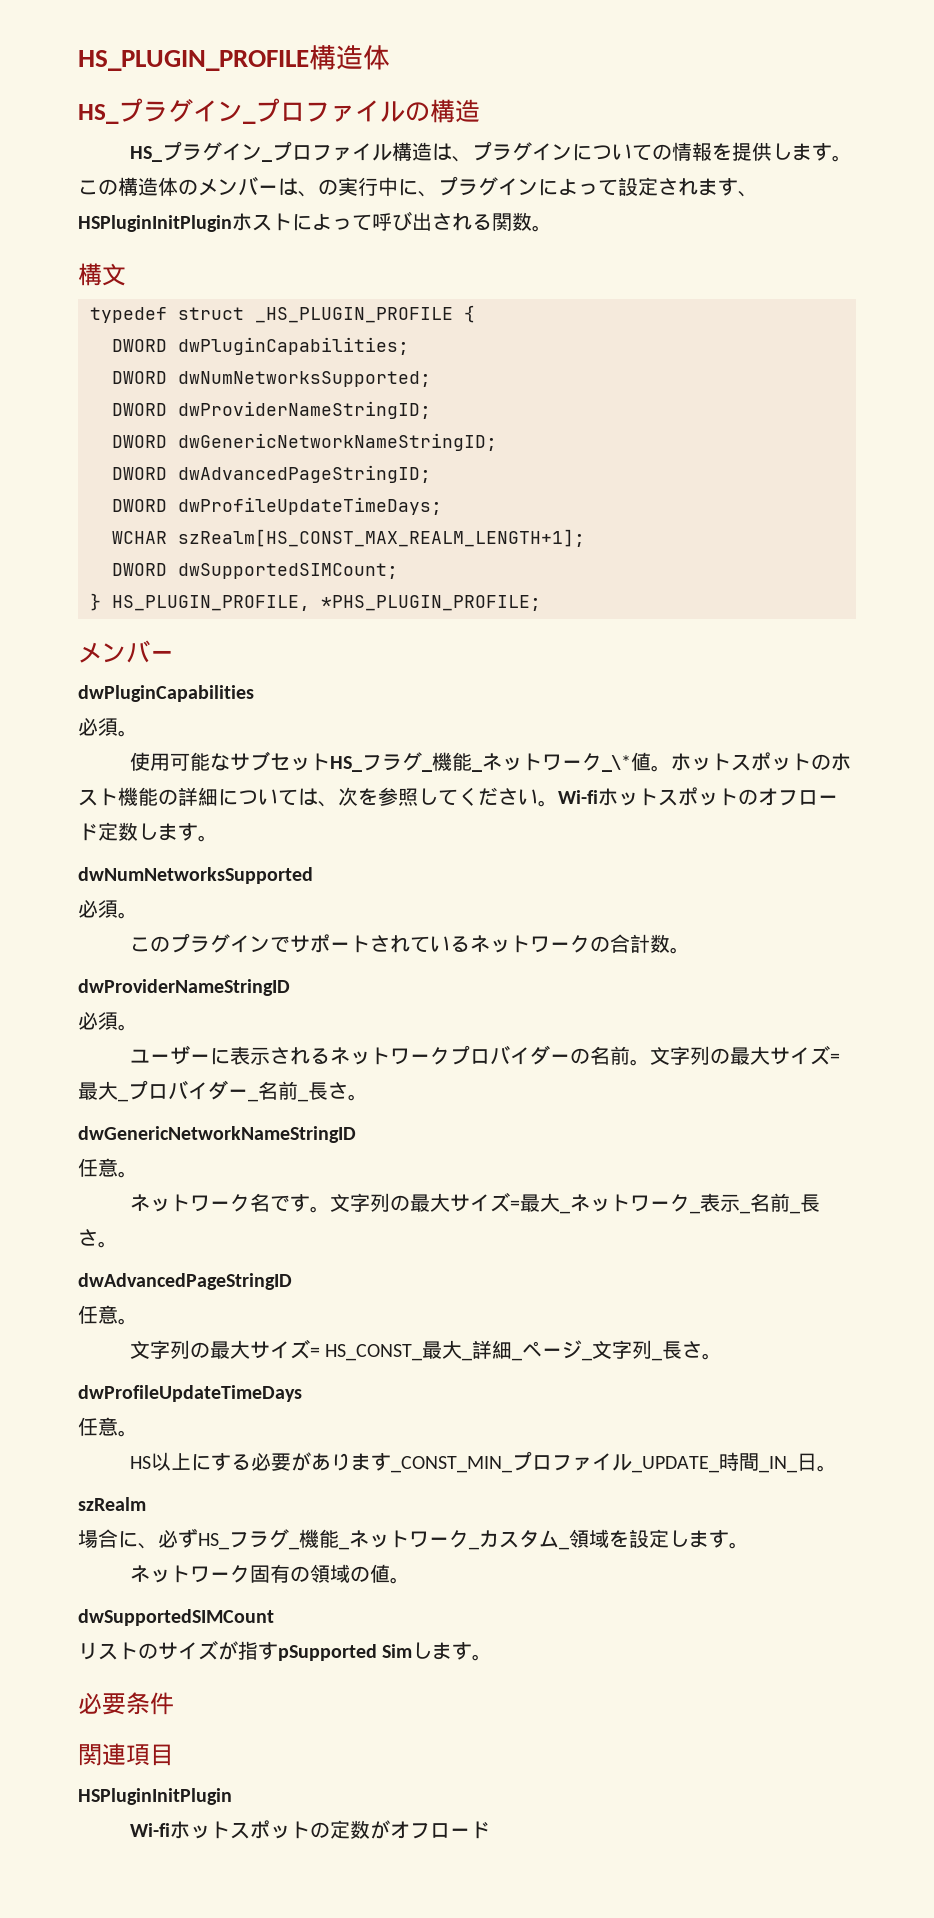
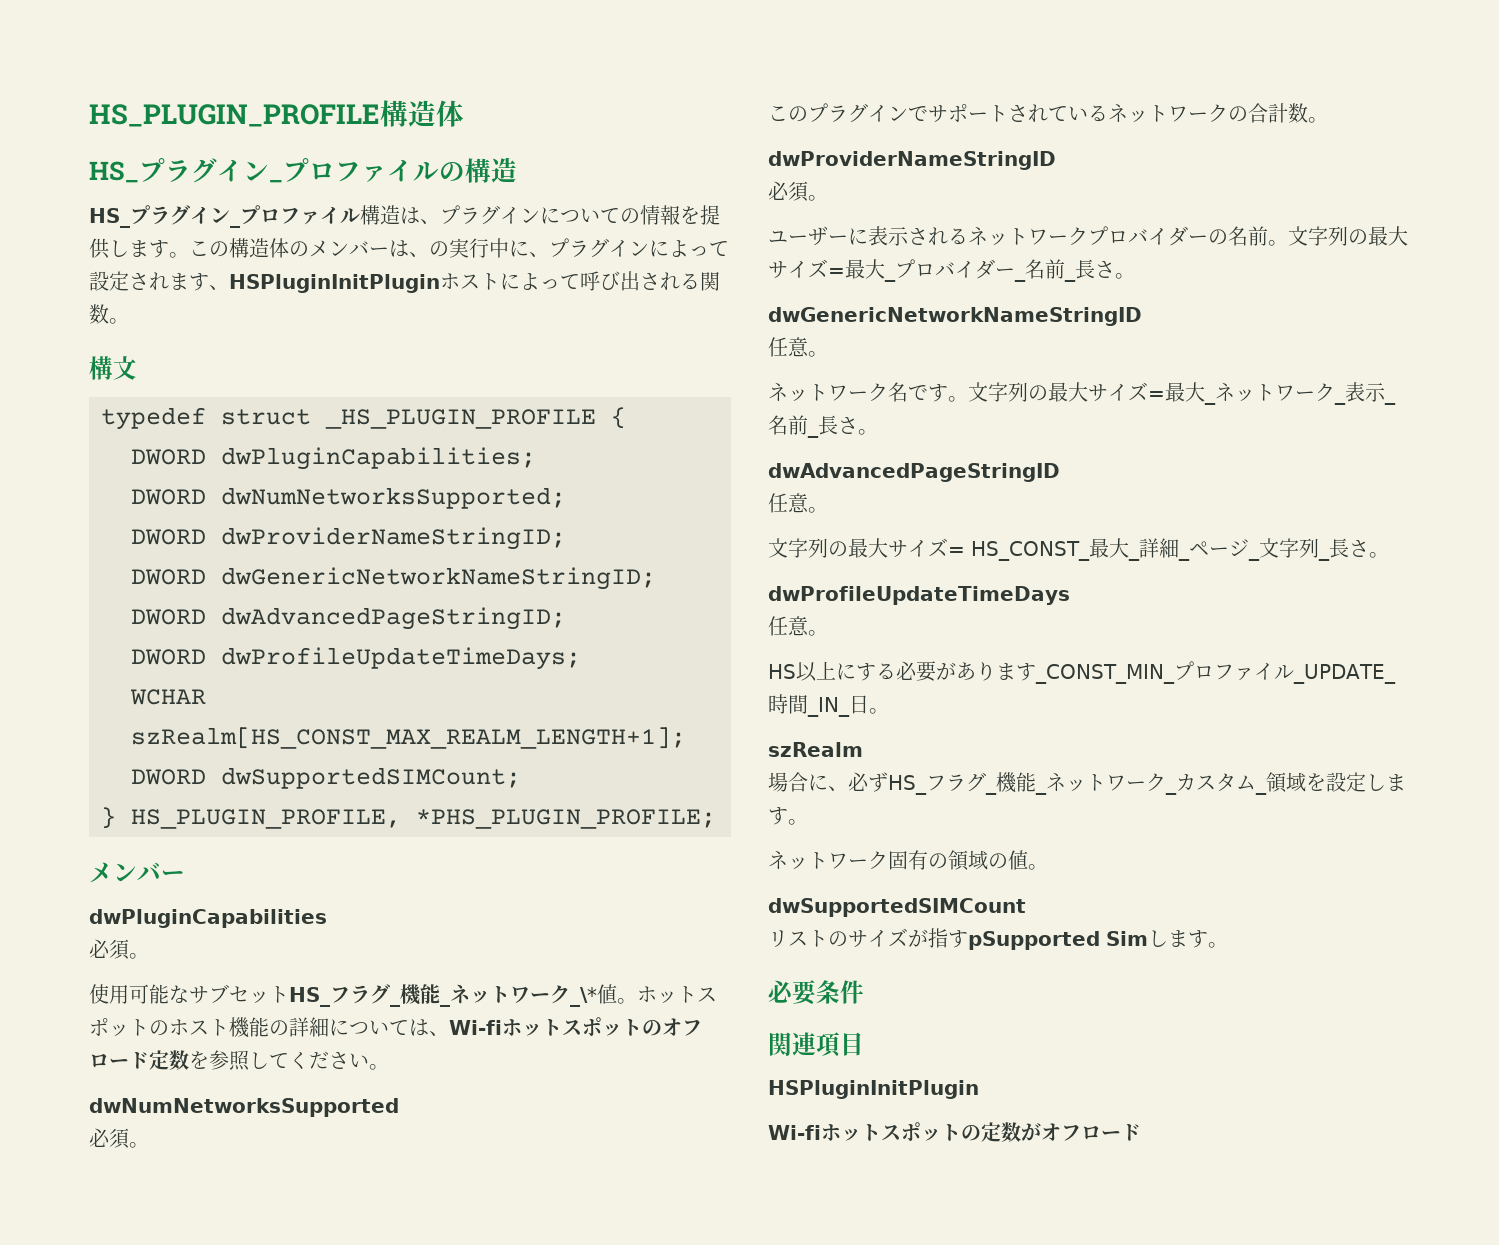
- ホットスポットのホスト機能の詳細については、次を参照してください。Wi-fiホットスポットのオフロード定数します。
+ ホットスポットのホスト機能の詳細については、Wi-fiホットスポットのオフロード定数を参照してください。

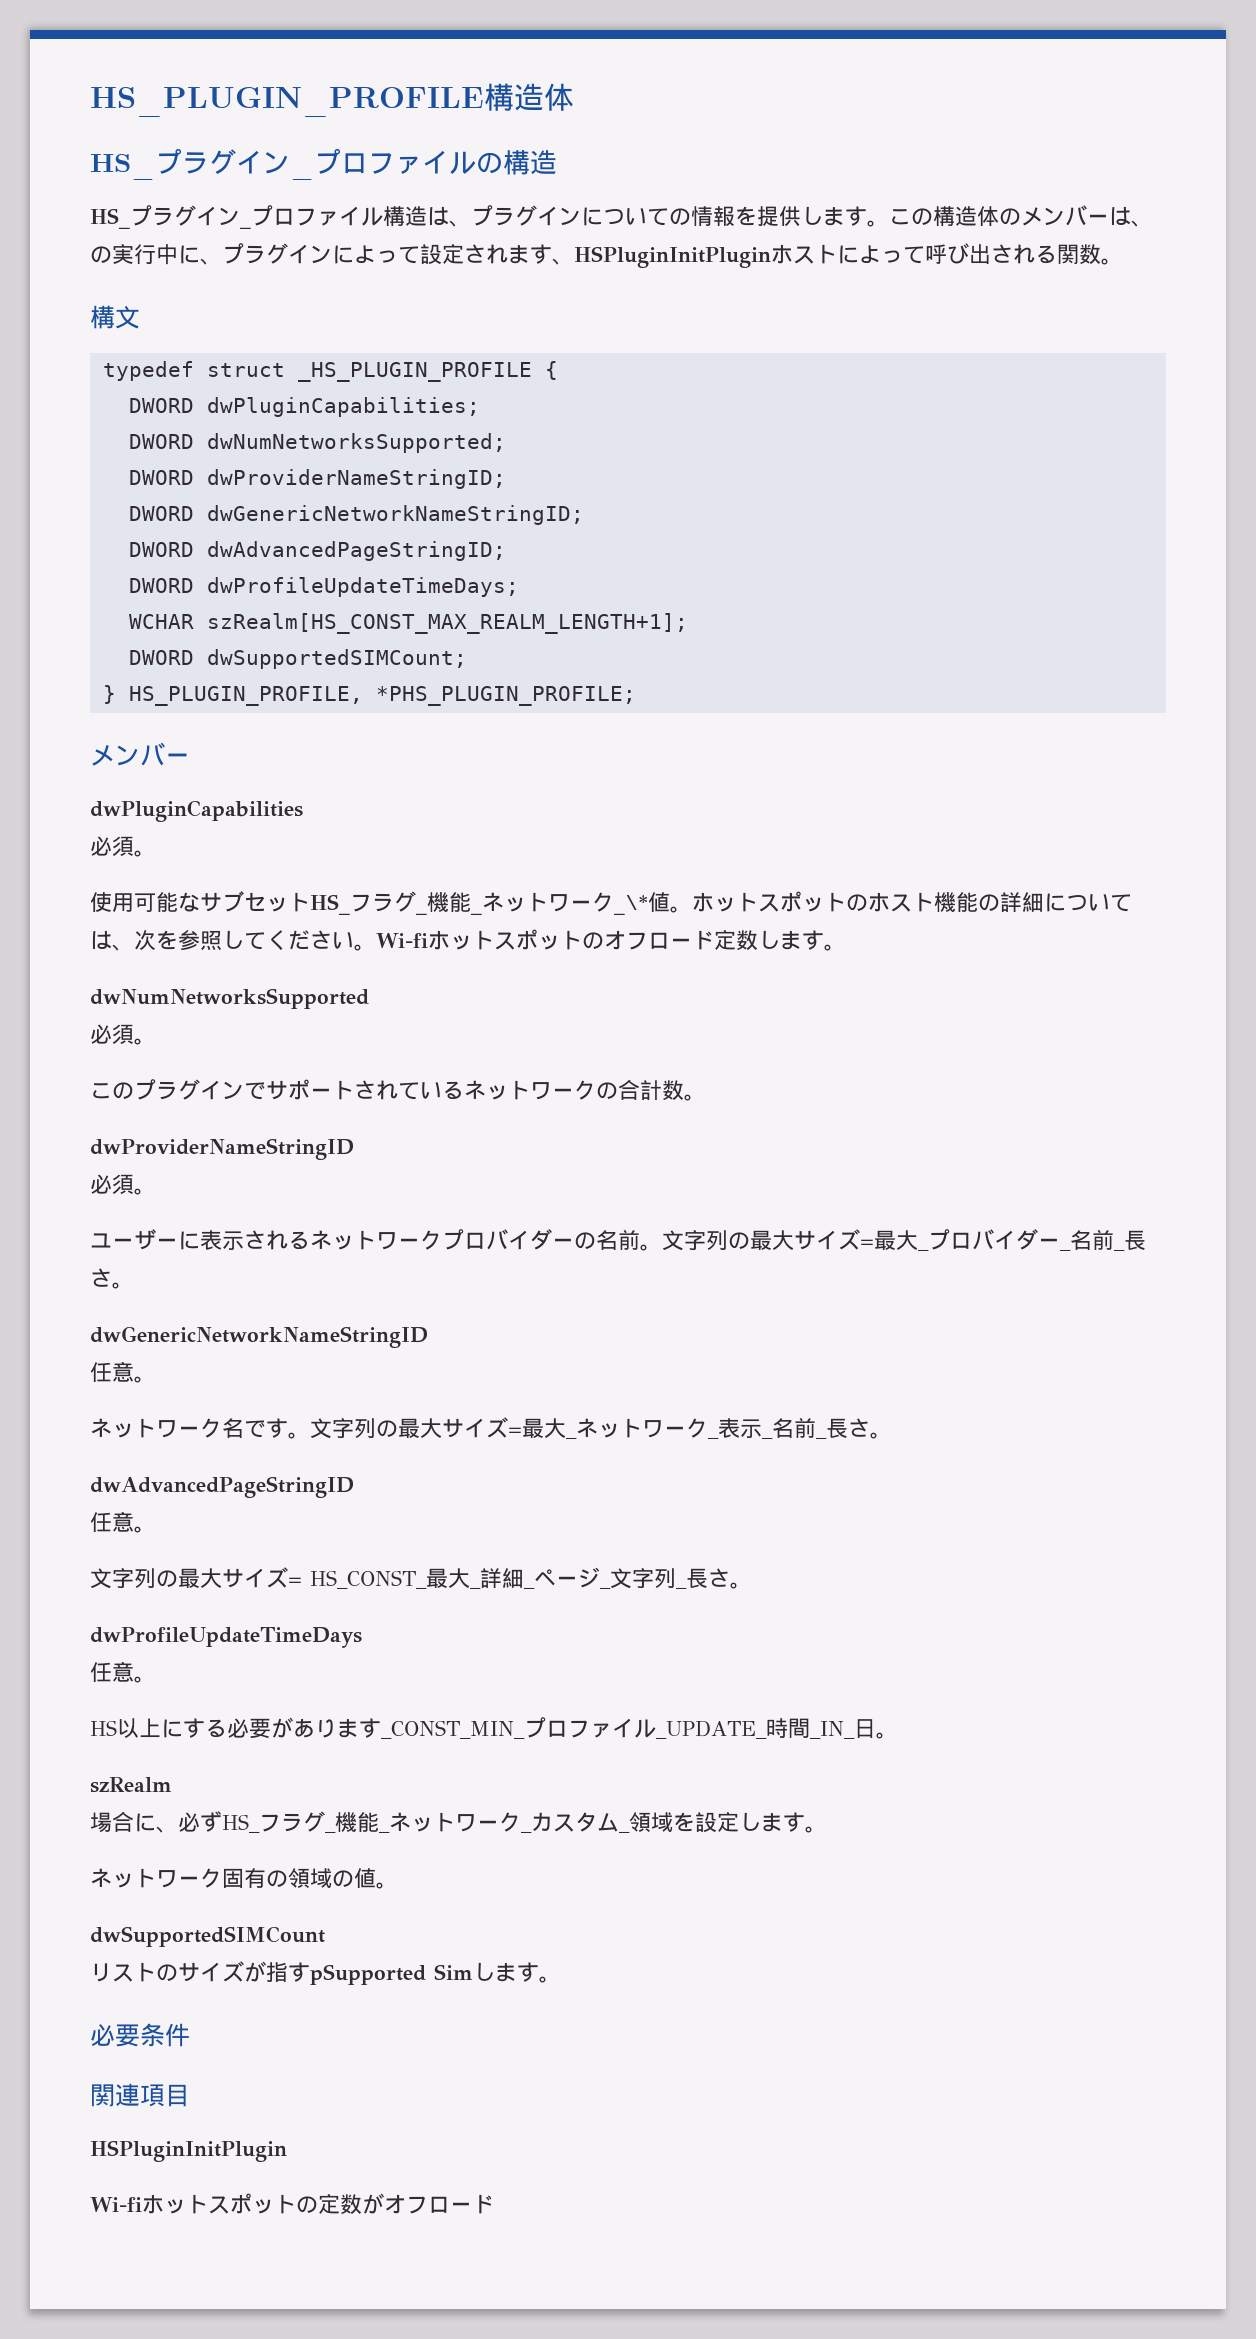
- ホットスポットのホスト機能の詳細については、Wi-fiホットスポットのオフロード定数を参照してください。
+ ホットスポットのホスト機能の詳細については、次を参照してください。Wi-fiホットスポットのオフロード定数します。

